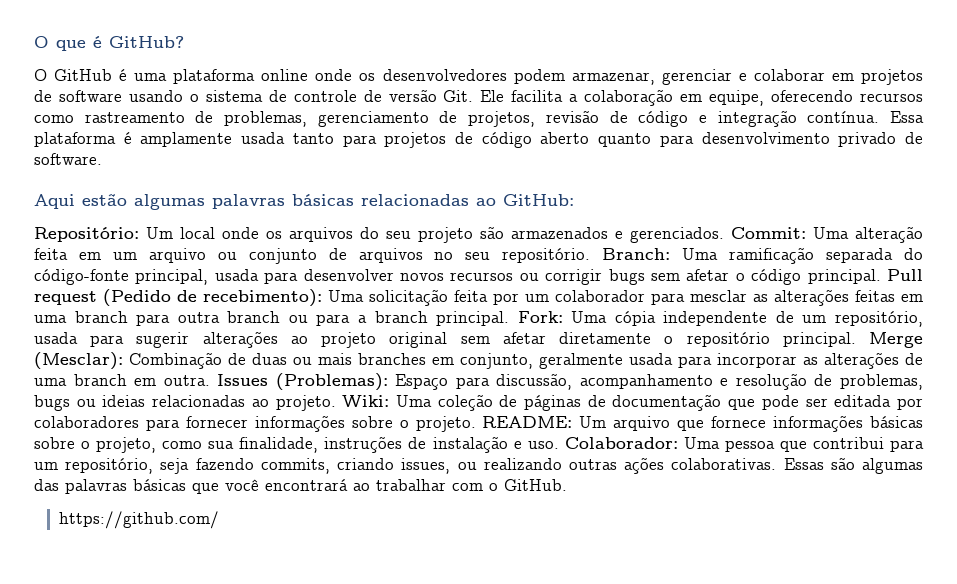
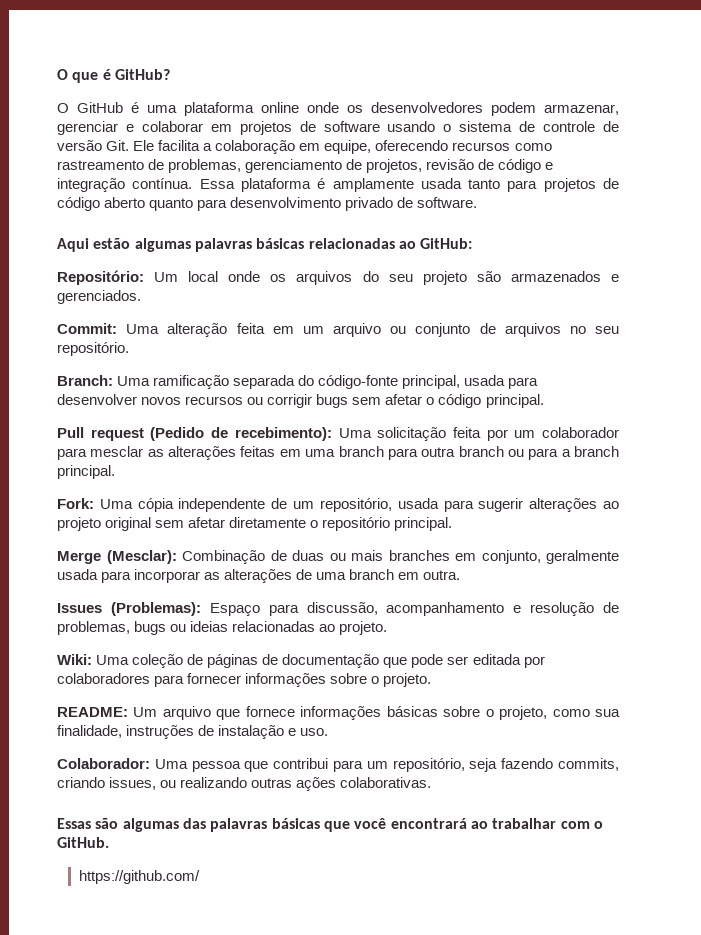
- Um local onde os arquivos do seu projeto são armazenados e gerenciados. Commit:
+ Um local onde os arquivos do seu projeto são armazenados e gerenciados.
+ Commit:
- Uma alteração feita em um arquivo ou conjunto de arquivos no seu repositório. Branch:
+ Uma alteração feita em um arquivo ou conjunto de arquivos no seu repositório.
+ Branch:
- Uma ramificação separada do código-fonte principal, usada para desenvolver novos recursos ou corrigir bugs sem afetar o código principal. Pull request (Pedido de recebimento):
+ Uma ramificação separada do código-fonte principal, usada para desenvolver novos recursos ou corrigir bugs sem afetar o código principal.
+ Pull request (Pedido de recebimento):
- Uma solicitação feita por um colaborador para mesclar as alterações feitas em uma branch para outra branch ou para a branch principal. Fork:
+ Uma solicitação feita por um colaborador para mesclar as alterações feitas em uma branch para outra branch ou para a branch principal.
+ Fork:
- Uma cópia independente de um repositório, usada para sugerir alterações ao projeto original sem afetar diretamente o repositório principal. Merge (Mesclar):
+ Uma cópia independente de um repositório, usada para sugerir alterações ao projeto original sem afetar diretamente o repositório principal.
+ Merge (Mesclar):
- Combinação de duas ou mais branches em conjunto, geralmente usada para incorporar as alterações de uma branch em outra. Issues (Problemas):
+ Combinação de duas ou mais branches em conjunto, geralmente usada para incorporar as alterações de uma branch em outra.
+ Issues (Problemas):
- Espaço para discussão, acompanhamento e resolução de problemas, bugs ou ideias relacionadas ao projeto. Wiki:
+ Espaço para discussão, acompanhamento e resolução de problemas, bugs ou ideias relacionadas ao projeto.
+ Wiki:
- Uma coleção de páginas de documentação que pode ser editada por colaboradores para fornecer informações sobre o projeto. README:
+ Uma coleção de páginas de documentação que pode ser editada por colaboradores para fornecer informações sobre o projeto.
+ README:
- Um arquivo que fornece informações básicas sobre o projeto, como sua finalidade, instruções de instalação e uso. Colaborador:
+ Um arquivo que fornece informações básicas sobre o projeto, como sua finalidade, instruções de instalação e uso.
+ Colaborador:
- Uma pessoa que contribui para um repositório, seja fazendo commits, criando issues, ou realizando outras ações colaborativas. Essas são algumas das palavras básicas que você encontrará ao trabalhar com o GitHub.
+ Uma pessoa que contribui para um repositório, seja fazendo commits, criando issues, ou realizando outras ações colaborativas.
+ Essas são algumas das palavras básicas que você encontrará ao trabalhar com o GitHub.

